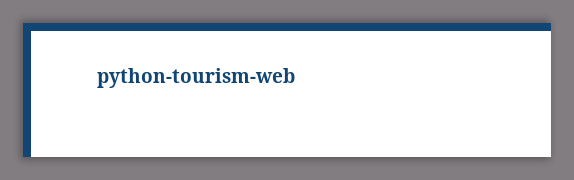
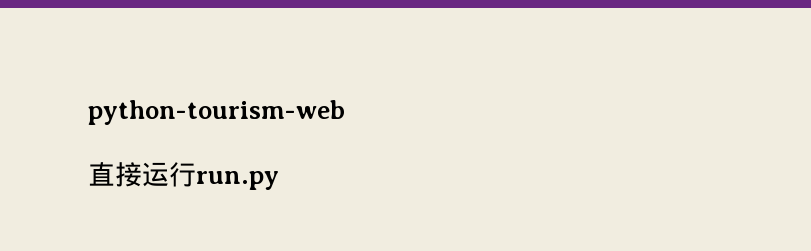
+ 直接运行run.py

